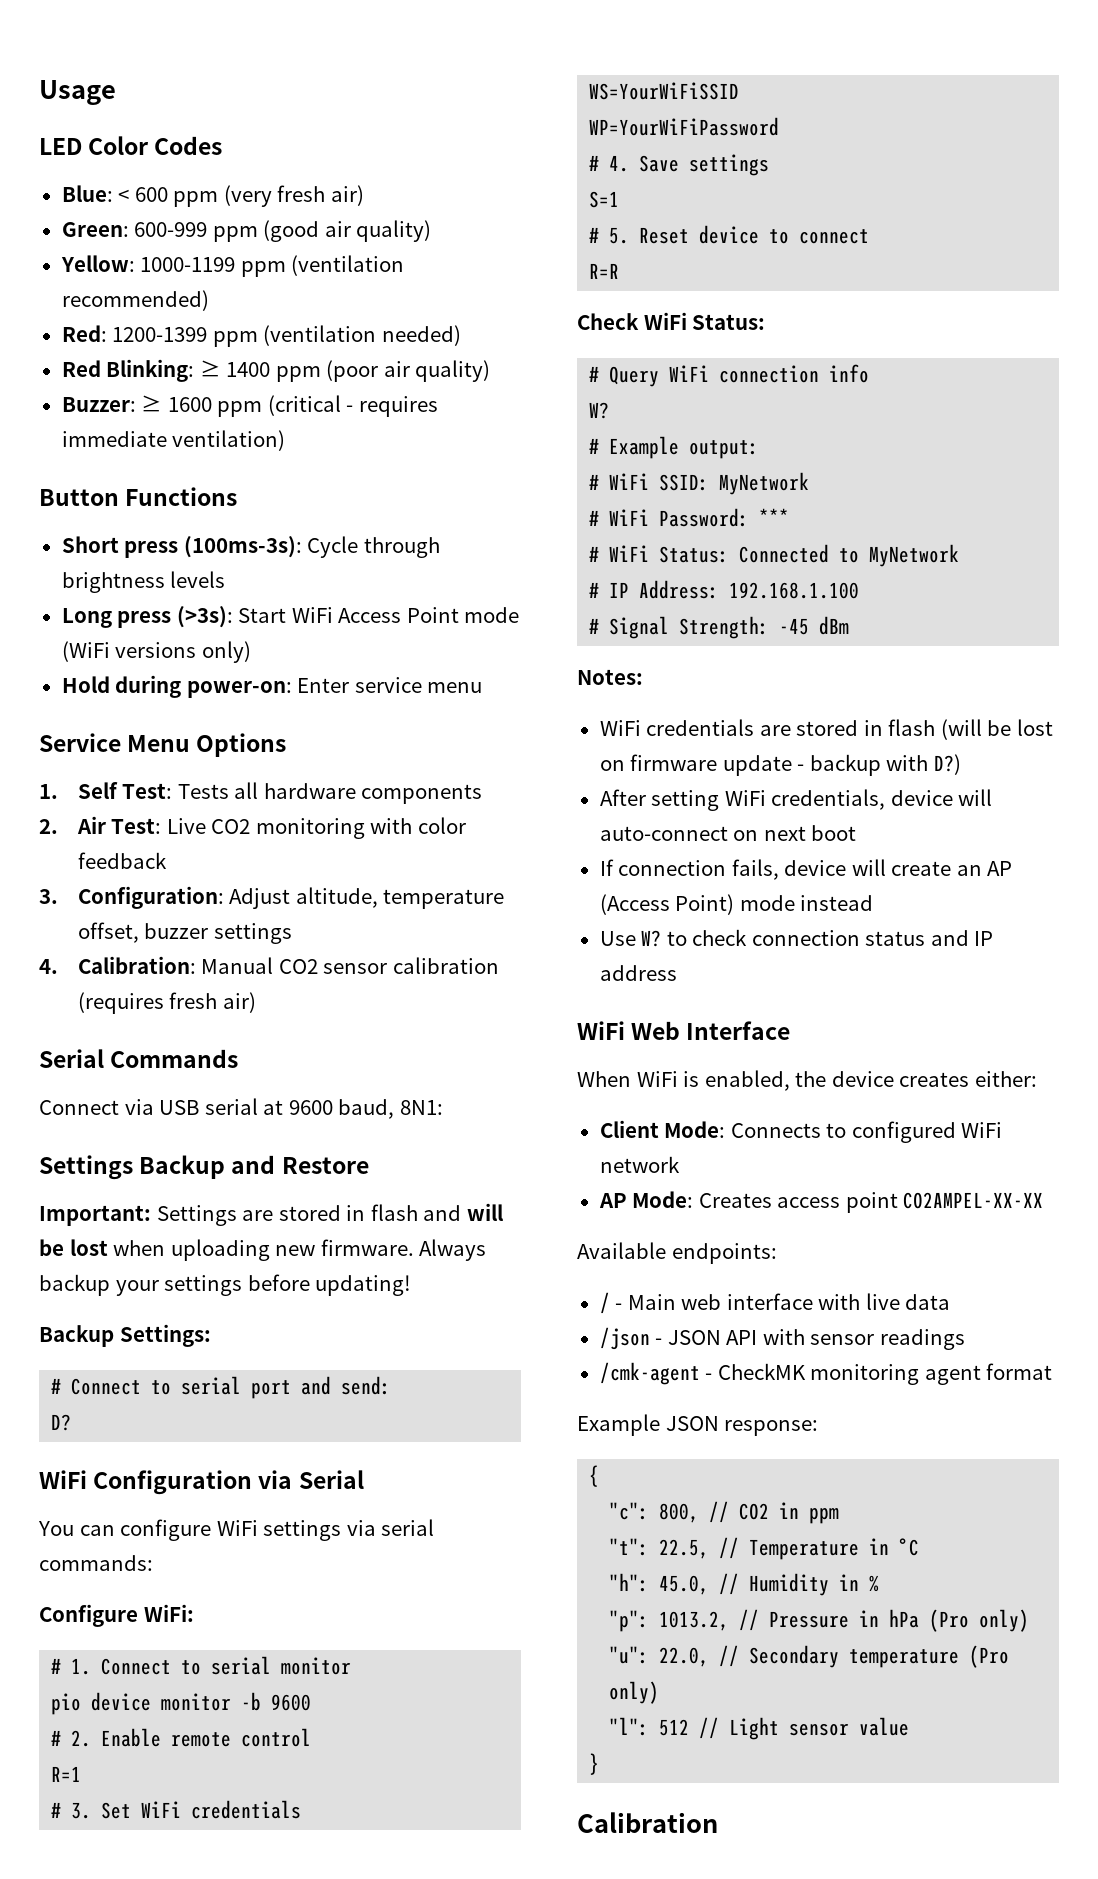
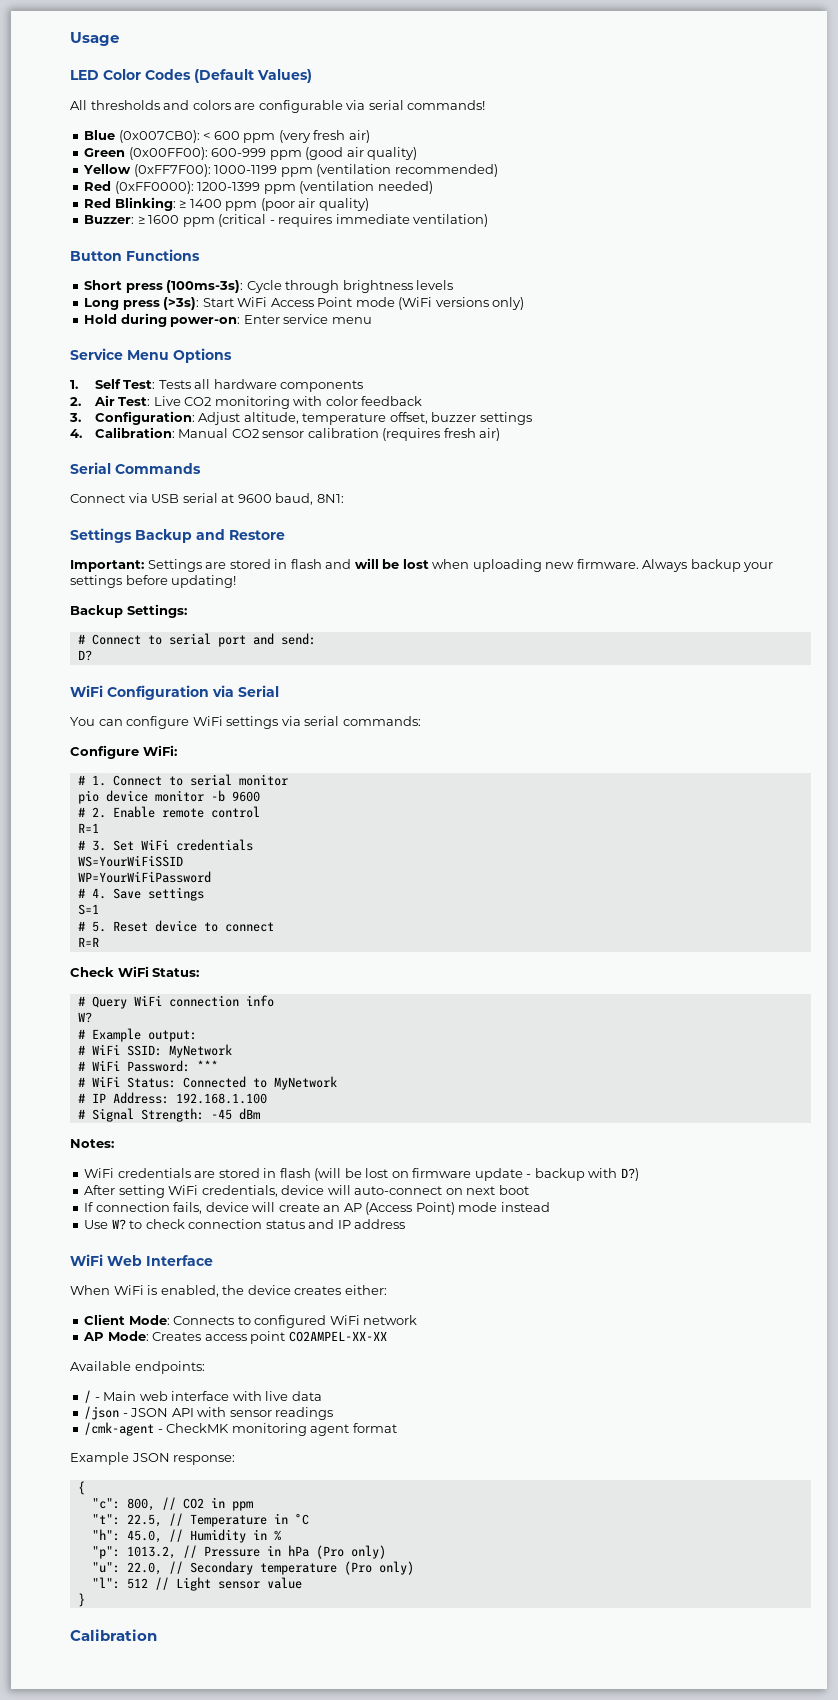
- LED Color Codes
- Blue: < 600 ppm (very fresh air)
+ LED Color Codes (Default Values)
+ All thresholds and colors are configurable via serial commands!
+ Blue (0x007CB0): < 600 ppm (very fresh air)
- Green: 600-999 ppm (good air quality)
+ Green (0x00FF00): 600-999 ppm (good air quality)
- Yellow: 1000-1199 ppm (ventilation recommended)
+ Yellow (0xFF7F00): 1000-1199 ppm (ventilation recommended)
- Red: 1200-1399 ppm (ventilation needed)
+ Red (0xFF0000): 1200-1399 ppm (ventilation needed)

